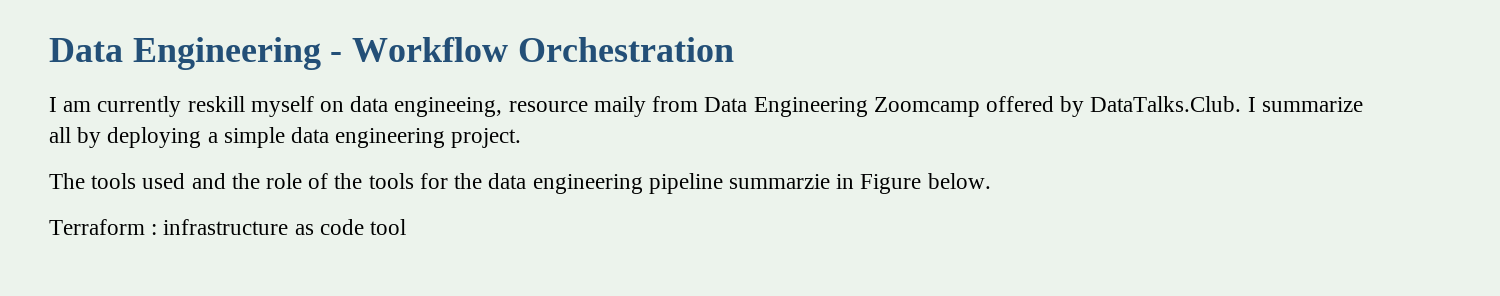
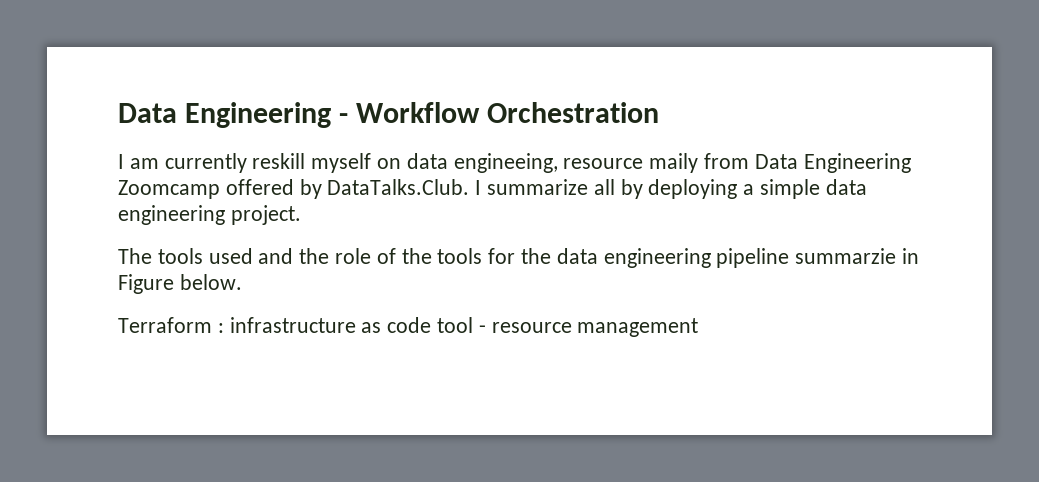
- Terraform : infrastructure as code tool
+ Terraform : infrastructure as code tool - resource management

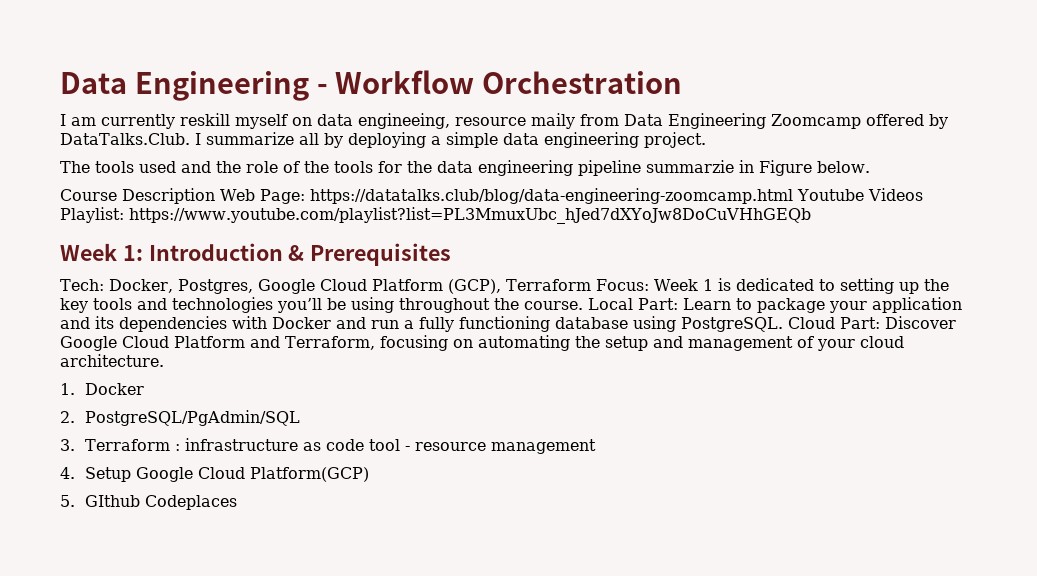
- Terraform : infrastructure as code tool - resource management
+ Course Description Web Page: https://datatalks.club/blog/data-engineering-zoomcamp.html Youtube Videos Playlist: https://www.youtube.com/playlist?list=PL3MmuxUbc_hJed7dXYoJw8DoCuVHhGEQb
+ Week 1: Introduction & Prerequisites
+ Tech: Docker, Postgres, Google Cloud Platform (GCP), Terraform Focus: Week 1 is dedicated to setting up the key tools and technologies you’ll be using throughout the course. Local Part: Learn to package your application and its dependencies with Docker and run a fully functioning database using PostgreSQL. Cloud Part: Discover Google Cloud Platform and Terraform, focusing on automating the setup and management of your cloud architecture.
+ 1. Docker
+ 2. PostgreSQL/PgAdmin/SQL
+ 3. Terraform : infrastructure as code tool - resource management
+ 4. Setup Google Cloud Platform(GCP)
+ 5. GIthub Codeplaces

